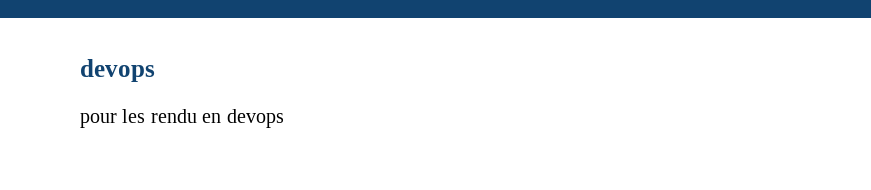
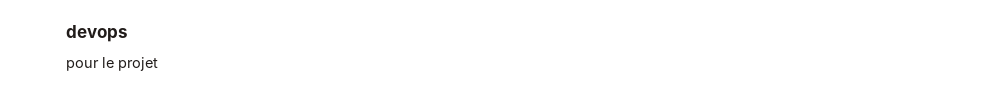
- pour les rendu en devops
+ pour le projet

